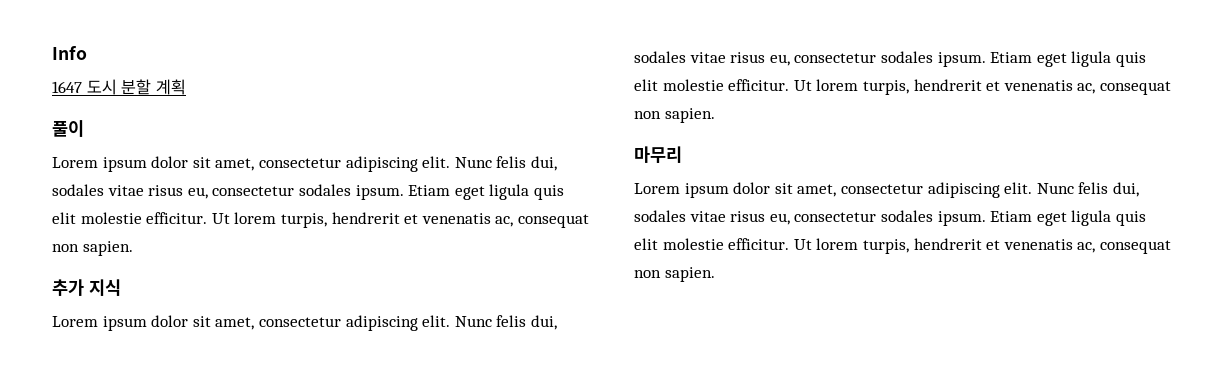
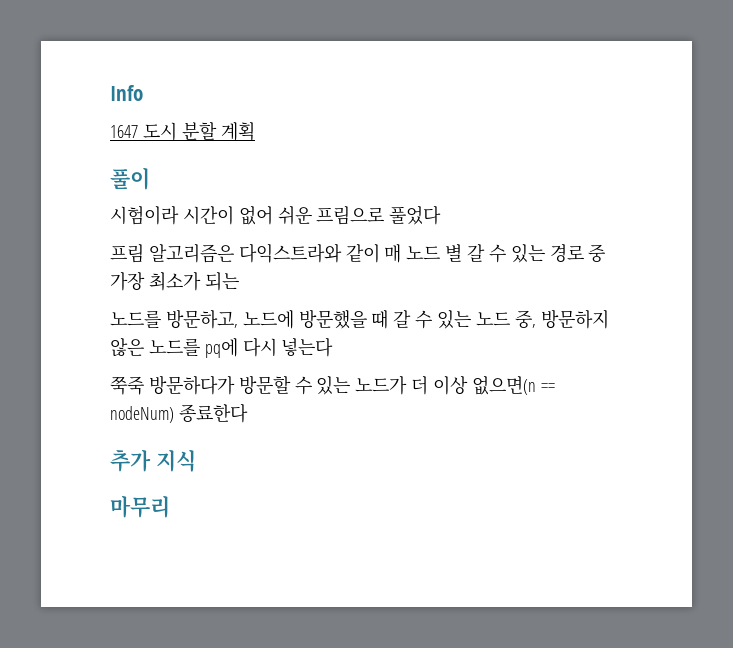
  풀이
- Lorem ipsum dolor sit amet, consectetur adipiscing elit. Nunc felis dui, sodales vitae risus eu, consectetur sodales ipsum. Etiam eget ligula quis elit molestie efficitur. Ut lorem turpis, hendrerit et venenatis ac, consequat non sapien.
+ 시험이라 시간이 없어 쉬운 프림으로 풀었다
+ 프림 알고리즘은 다익스트라와 같이 매 노드 별 갈 수 있는 경로 중 가장 최소가 되는
+ 노드를 방문하고, 노드에 방문했을 때 갈 수 있는 노드 중, 방문하지 않은 노드를 pq에 다시 넣는다
+ 쭉죽 방문하다가 방문할 수 있는 노드가 더 이상 없으면(n == nodeNum) 종료한다
  추가 지식
- Lorem ipsum dolor sit amet, consectetur adipiscing elit. Nunc felis dui, sodales vitae risus eu, consectetur sodales ipsum. Etiam eget ligula quis elit molestie efficitur. Ut lorem turpis, hendrerit et venenatis ac, consequat non sapien.
  마무리
- Lorem ipsum dolor sit amet, consectetur adipiscing elit. Nunc felis dui, sodales vitae risus eu, consectetur sodales ipsum. Etiam eget ligula quis elit molestie efficitur. Ut lorem turpis, hendrerit et venenatis ac, consequat non sapien.

